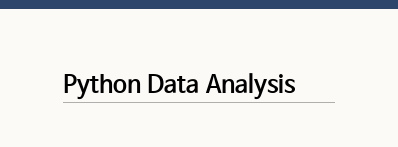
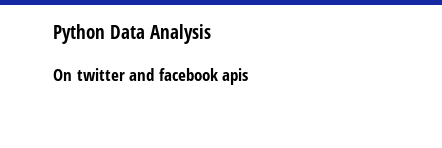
+ On twitter and facebook apis

